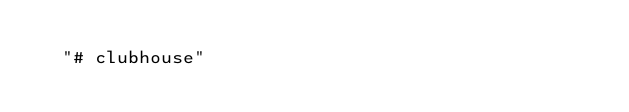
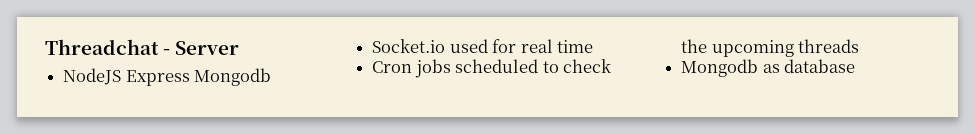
- "# clubhouse"
+ Threadchat - Server
+ NodeJS Express Mongodb
+ Socket.io used for real time
+ Cron jobs scheduled to check the upcoming threads
+ Mongodb as database

